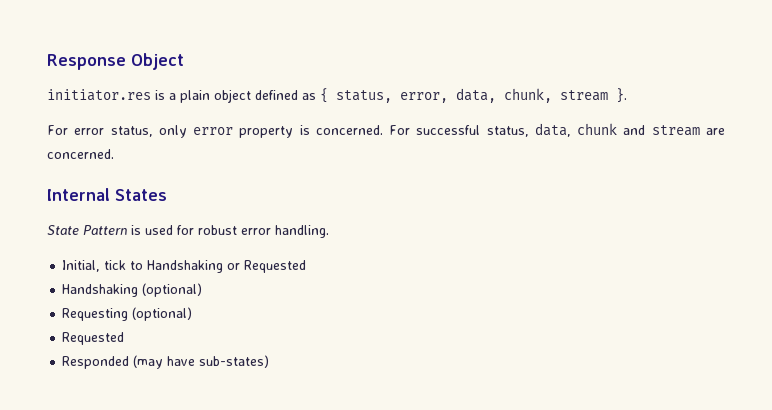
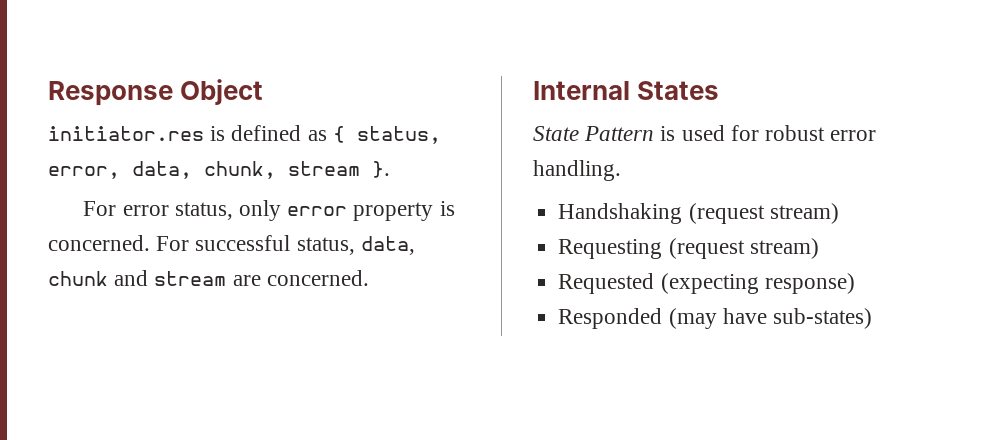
- initiator.res is a plain object defined as { status, error, data, chunk, stream }.
+ initiator.res is defined as { status, error, data, chunk, stream }.
- Initial, tick to Handshaking or Requested
- Handshaking (optional)
+ Handshaking (request stream)
- Requesting (optional)
- Requested
+ Requesting (request stream)
+ Requested (expecting response)

